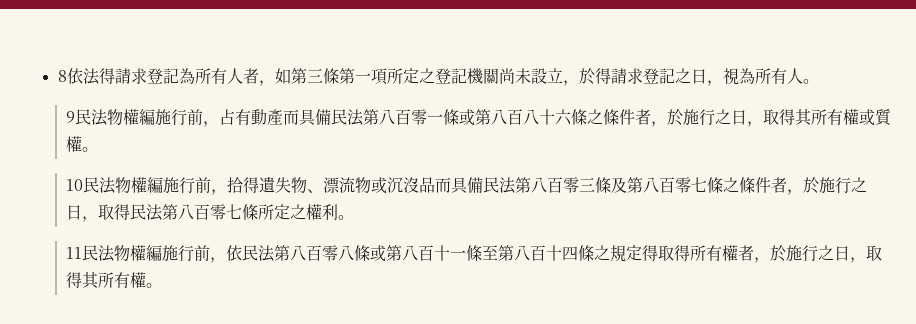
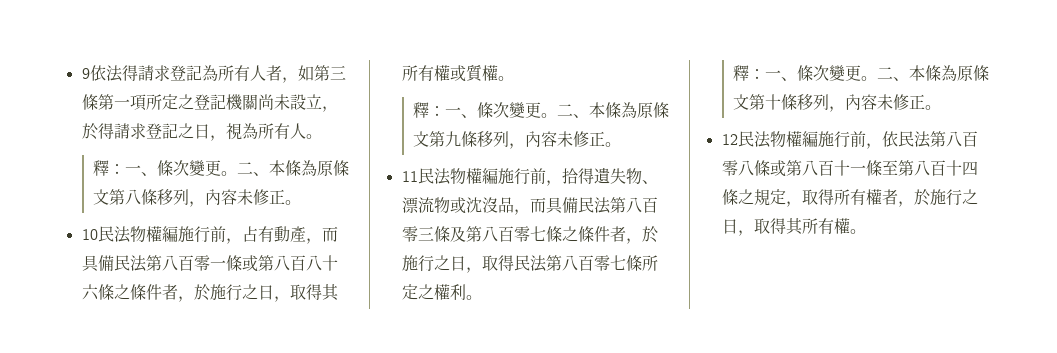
- 8依法得請求登記為所有人者，如第三條第一項所定之登記機關尚未設立，於得請求登記之日，視為所有人。
+ 9依法得請求登記為所有人者，如第三條第一項所定之登記機關尚未設立，於得請求登記之日，視為所有人。
- 9民法物權編施行前，占有動產而具備民法第八百零一條或第八百八十六條之條件者，於施行之日，取得其所有權或質權。
+ 釋：一、條次變更。二、本條為原條文第八條移列，內容未修正。
+ 10民法物權編施行前，占有動產，而具備民法第八百零一條或第八百八十六條之條件者，於施行之日，取得其所有權或質權。
- 10民法物權編施行前，拾得遺失物、漂流物或沉沒品而具備民法第八百零三條及第八百零七條之條件者，於施行之日，取得民法第八百零七條所定之權利。
+ 釋：一、條次變更。二、本條為原條文第九條移列，內容未修正。
+ 11民法物權編施行前，拾得遺失物、漂流物或沈沒品，而具備民法第八百零三條及第八百零七條之條件者，於施行之日，取得民法第八百零七條所定之權利。
- 11民法物權編施行前，依民法第八百零八條或第八百十一條至第八百十四條之規定得取得所有權者，於施行之日，取得其所有權。
+ 釋：一、條次變更。二、本條為原條文第十條移列，內容未修正。
+ 12民法物權編施行前，依民法第八百零八條或第八百十一條至第八百十四條之規定，取得所有權者，於施行之日，取得其所有權。

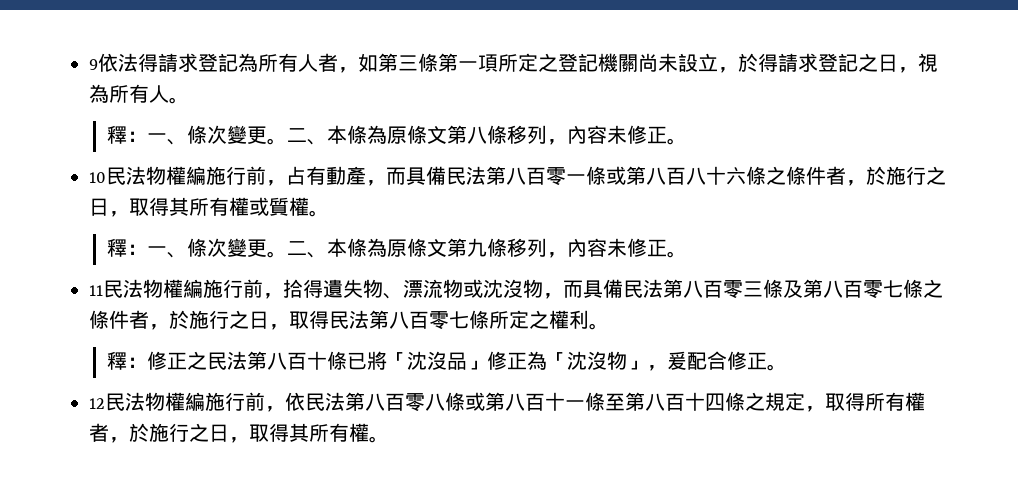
- 11民法物權編施行前，拾得遺失物、漂流物或沈沒品，而具備民法第八百零三條及第八百零七條之條件者，於施行之日，取得民法第八百零七條所定之權利。
+ 11民法物權編施行前，拾得遺失物、漂流物或沈沒物，而具備民法第八百零三條及第八百零七條之條件者，於施行之日，取得民法第八百零七條所定之權利。
- 釋：一、條次變更。二、本條為原條文第十條移列，內容未修正。
+ 釋：修正之民法第八百十條已將「沈沒品」修正為「沈沒物」，爰配合修正。

